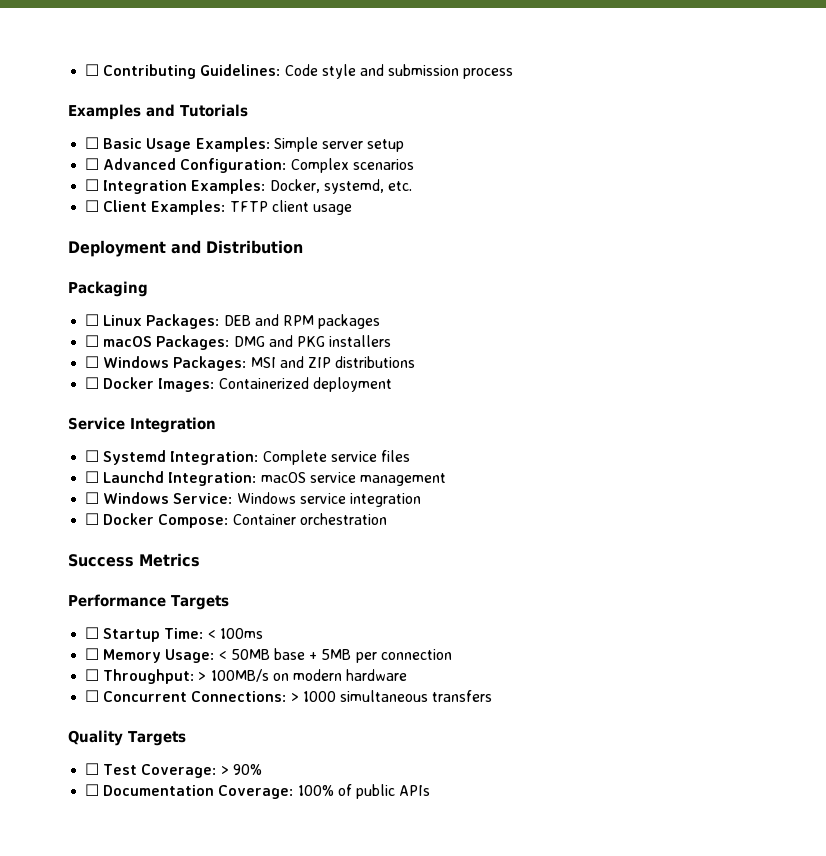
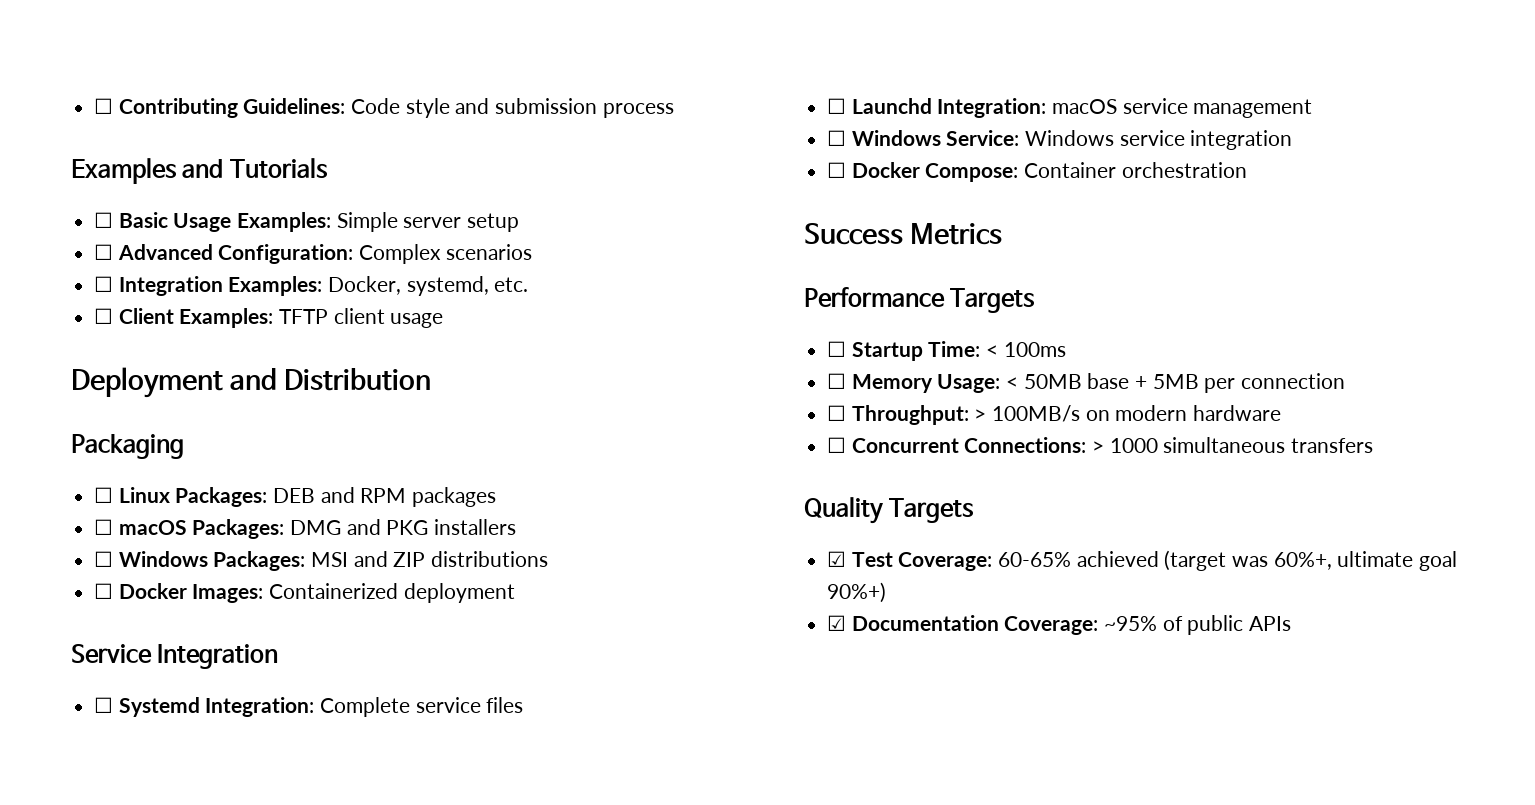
- ☐ Test Coverage: > 90%
- ☐ Documentation Coverage: 100% of public APIs
+ ☑ Test Coverage: 60-65% achieved (target was 60%+, ultimate goal 90%+)
+ ☑ Documentation Coverage: ~95% of public APIs

